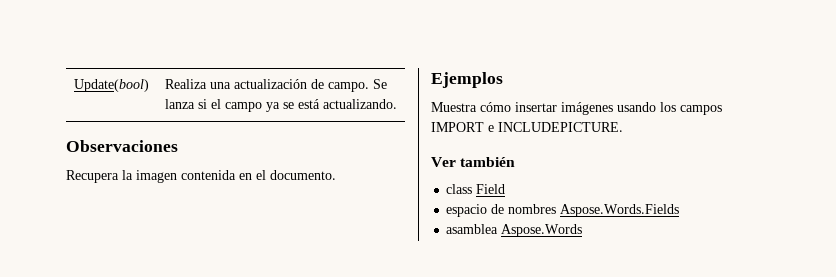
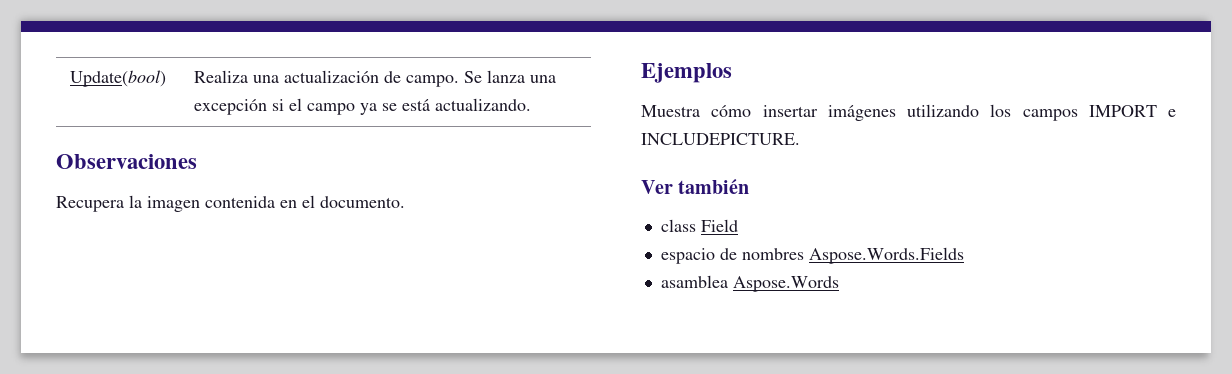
- Update(bool) | Realiza una actualización de campo. Se lanza si el campo ya se está actualizando.
+ Update(bool) | Realiza una actualización de campo. Se lanza una excepción si el campo ya se está actualizando.
- Muestra cómo insertar imágenes usando los campos IMPORT e INCLUDEPICTURE.
+ Muestra cómo insertar imágenes utilizando los campos IMPORT e INCLUDEPICTURE.

